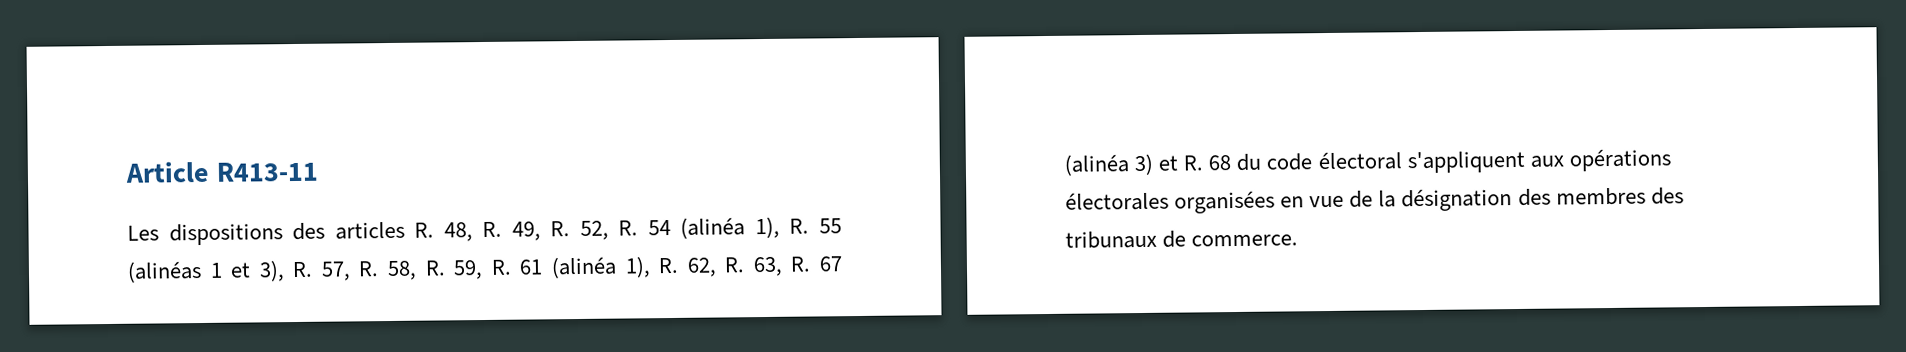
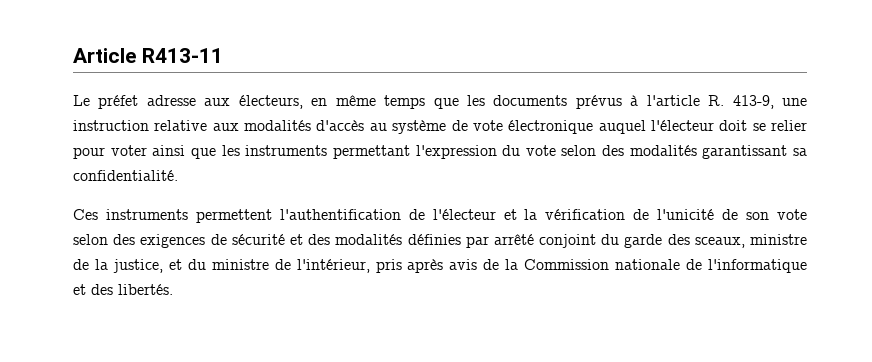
- Les dispositions des articles R. 48, R. 49, R. 52, R. 54 (alinéa 1), R. 55 (alinéas 1 et 3), R. 57, R. 58, R. 59, R. 61 (alinéa 1), R. 62, R. 63, R. 67 (alinéa 3) et R. 68 du code électoral s'appliquent aux opérations électorales organisées en vue de la désignation des membres des tribunaux de commerce.
+ Le préfet adresse aux électeurs, en même temps que les documents prévus à l'article R. 413-9, une instruction relative aux modalités d'accès au système de vote électronique auquel l'électeur doit se relier pour voter ainsi que les instruments permettant l'expression du vote selon des modalités garantissant sa confidentialité.
+ Ces instruments permettent l'authentification de l'électeur et la vérification de l'unicité de son vote selon des exigences de sécurité et des modalités définies par arrêté conjoint du garde des sceaux, ministre de la justice, et du ministre de l'intérieur, pris après avis de la Commission nationale de l'informatique et des libertés.

